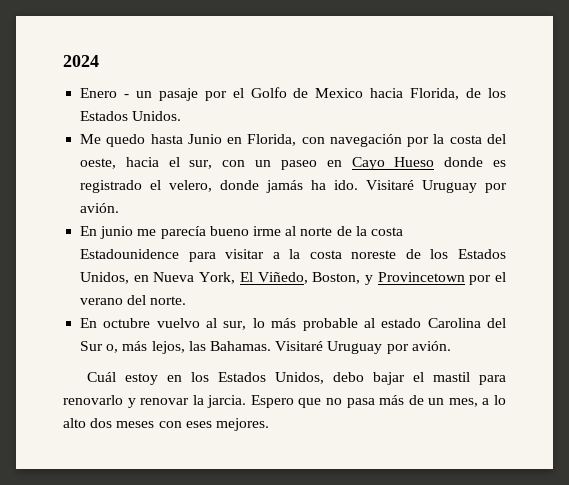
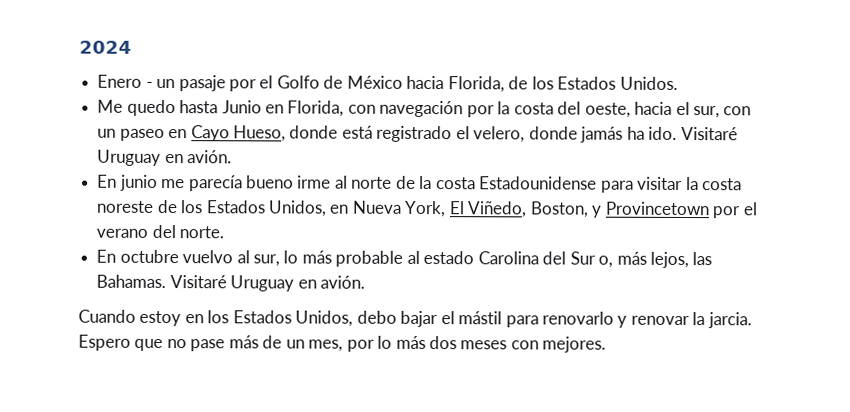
- Enero - un pasaje por el Golfo de Mexico hacia Florida, de los Estados Unidos.
+ Enero - un pasaje por el Golfo de México hacia Florida, de los Estados Unidos.
- Me quedo hasta Junio en Florida, con navegación por la costa del oeste, hacia el sur, con un paseo en Cayo Hueso donde es registrado el velero, donde jamás ha ido. Visitaré Uruguay por avión.
+ Me quedo hasta Junio en Florida, con navegación por la costa del oeste, hacia el sur, con un paseo en Cayo Hueso, donde está registrado el velero, donde jamás ha ido. Visitaré Uruguay en avión.
- En junio me parecía bueno irme al norte de la costa Estadounidence para visitar a la costa noreste de los Estados Unidos, en Nueva York, El Viñedo, Boston, y Provincetown por el verano del norte.
+ En junio me parecía bueno irme al norte de la costa Estadounidense para visitar la costa noreste de los Estados Unidos, en Nueva York, El Viñedo, Boston, y Provincetown por el verano del norte.
- En octubre vuelvo al sur, lo más probable al estado Carolina del Sur o, más lejos, las Bahamas. Visitaré Uruguay por avión.
- Cuál estoy en los Estados Unidos, debo bajar el mastil para renovarlo y renovar la jarcia.
+ En octubre vuelvo al sur, lo más probable al estado Carolina del Sur o, más lejos, las Bahamas. Visitaré Uruguay en avión.
+ Cuando estoy en los Estados Unidos, debo bajar el mástil para renovarlo y renovar la jarcia.
- Espero que no pasa más de un mes, a lo alto dos meses con eses mejores.
+ Espero que no pase más de un mes, por lo más dos meses con mejores.

